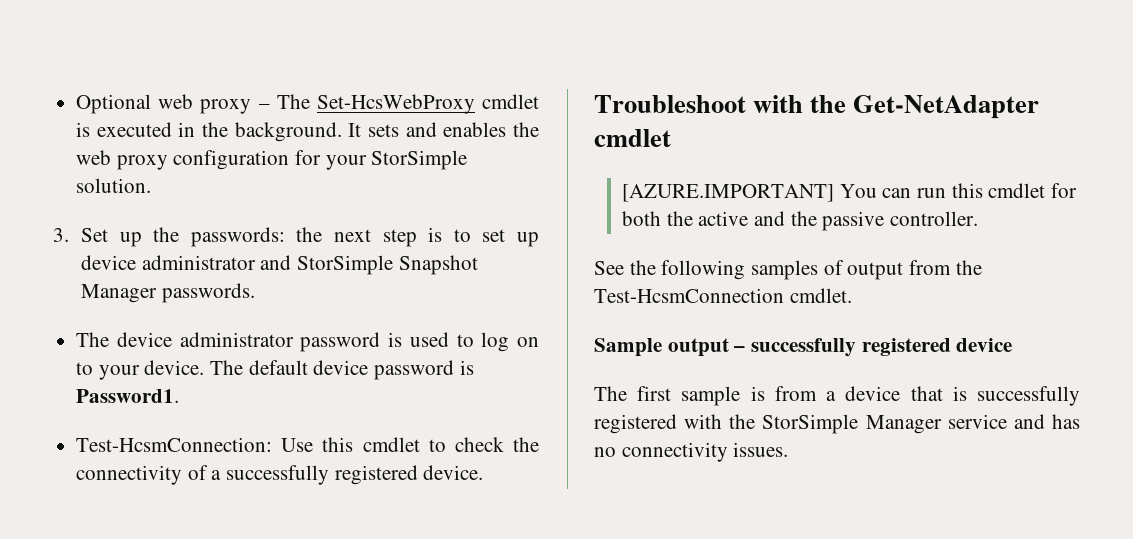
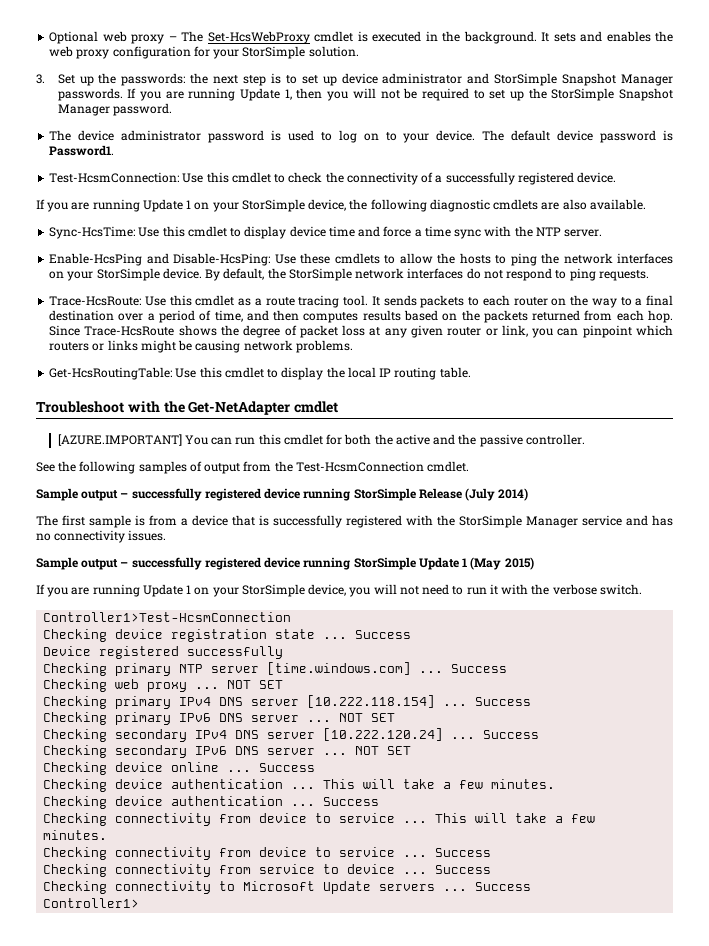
+ If you are running Update 1, then you will not be required to set up the StorSimple Snapshot Manager password.
+ If you are running Update 1 on your StorSimple device, the following diagnostic cmdlets are also available.
+ Sync-HcsTime: Use this cmdlet to display device time and force a time sync with the NTP server.
+ Enable-HcsPing and Disable-HcsPing: Use these cmdlets to allow the hosts to ping the network interfaces on your StorSimple device. By default, the StorSimple network interfaces do not respond to ping requests.
+ Trace-HcsRoute: Use this cmdlet as a route tracing tool. It sends packets to each router on the way to a final destination over a period of time, and then computes results based on the packets returned from each hop. Since Trace-HcsRoute shows the degree of packet loss at any given router or link, you can pinpoint which routers or links might be causing network problems.
+ Get-HcsRoutingTable: Use this cmdlet to display the local IP routing table.
- Sample output – successfully registered device
+ Sample output – successfully registered device running StorSimple Release (July 2014)
+ Sample output – successfully registered device running StorSimple Update 1 (May 2015)
+ If you are running Update 1 on your StorSimple device, you will not need to run it with the verbose switch.
+ Controller1>Test-HcsmConnection
+ Checking device registration state ... Success
+ Device registered successfully
+ Checking primary NTP server [time.windows.com] ... Success
+ Checking web proxy ... NOT SET
+ Checking primary IPv4 DNS server [10.222.118.154] ... Success
+ Checking primary IPv6 DNS server ... NOT SET
+ Checking secondary IPv4 DNS server [10.222.120.24] ... Success
+ Checking secondary IPv6 DNS server ... NOT SET
+ Checking device online ... Success
+ Checking device authentication ... This will take a few minutes.
+ Checking device authentication ... Success
+ Checking connectivity from device to service ... This will take a few minutes.
+ Checking connectivity from device to service ... Success
+ Checking connectivity from service to device ... Success
+ Checking connectivity to Microsoft Update servers ... Success
+ Controller1>

